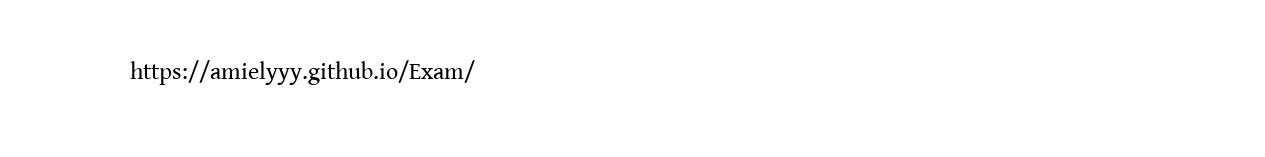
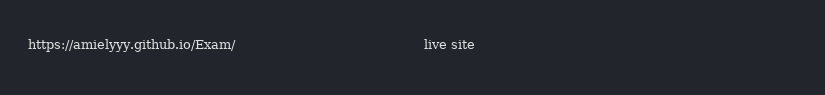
+ live site

